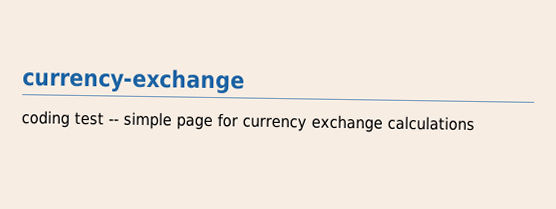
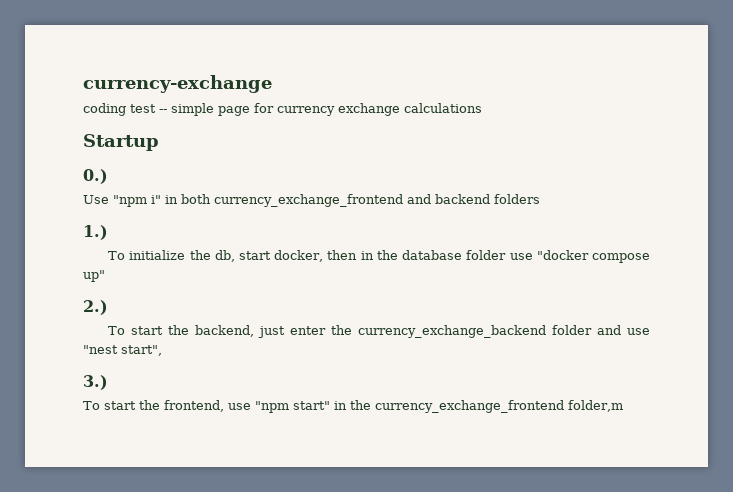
+ Startup
+ 0.)
+ Use "npm i" in both currency_exchange_frontend and backend folders
+ 1.)
+ To initialize the db, start docker, then in the database folder use "docker compose up"
+ 2.)
+ To start the backend, just enter the currency_exchange_backend folder and use "nest start",
+ 3.)
+ To start the frontend, use "npm start" in the currency_exchange_frontend folder,m

